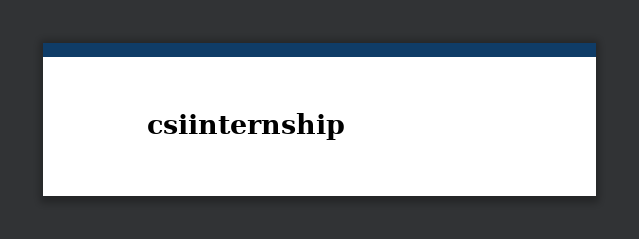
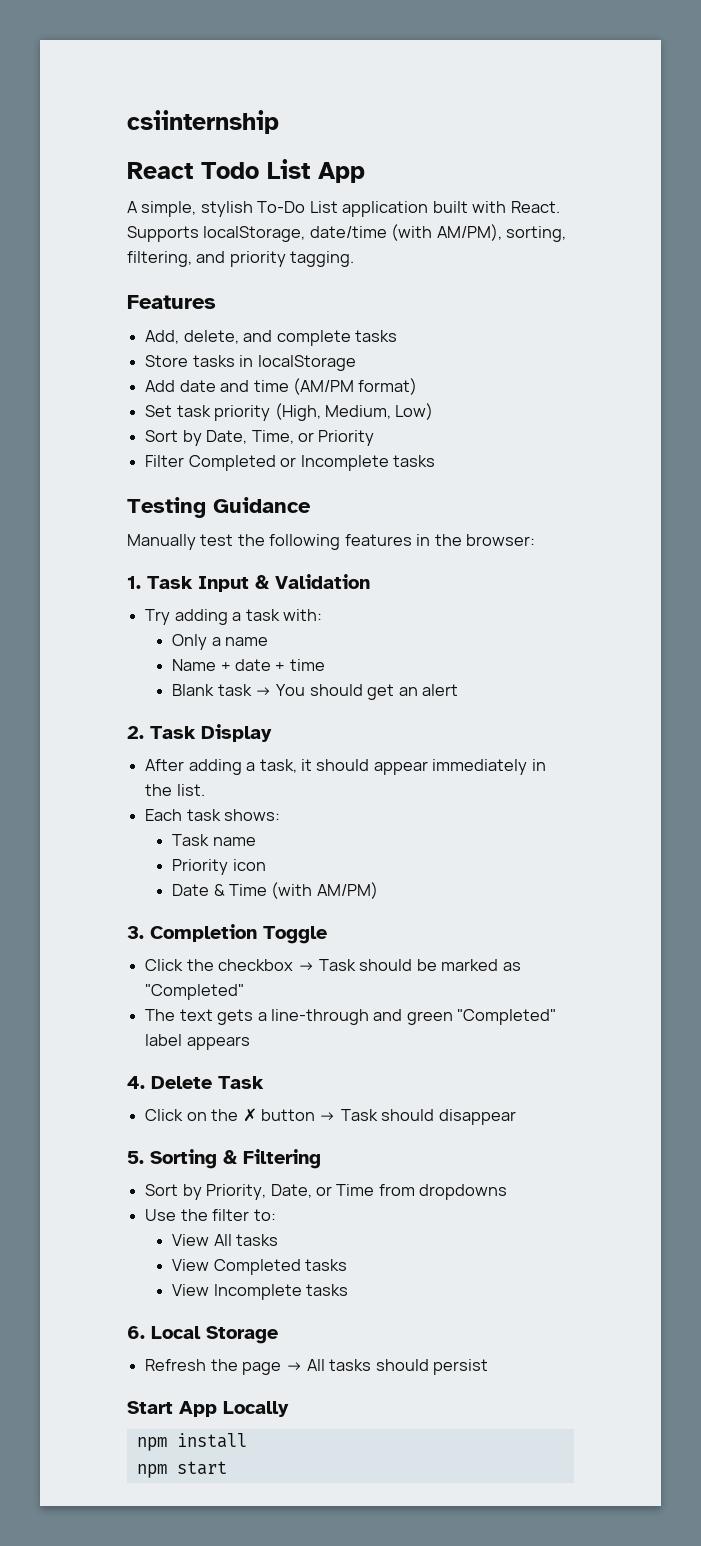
+ React Todo List App
+ A simple, stylish To-Do List application built with React. Supports localStorage, date/time (with AM/PM), sorting, filtering, and priority tagging.
+ Features
+ Add, delete, and complete tasks
+ Store tasks in localStorage
+ Add date and time (AM/PM format)
+ Set task priority (High, Medium, Low)
+ Sort by Date, Time, or Priority
+ Filter Completed or Incomplete tasks
+ Testing Guidance
+ Manually test the following features in the browser:
+ 1. Task Input & Validation
+ Try adding a task with:
+ Only a name
+ Name + date + time
+ Blank task → You should get an alert
+ 2. Task Display
+ After adding a task, it should appear immediately in the list.
+ Each task shows:
+ Task name
+ Priority icon
+ Date & Time (with AM/PM)
+ 3. Completion Toggle
+ Click the checkbox → Task should be marked as "Completed"
+ The text gets a line-through and green "Completed" label appears
+ 4. Delete Task
+ Click on the ✗ button → Task should disappear
+ 5. Sorting & Filtering
+ Sort by Priority, Date, or Time from dropdowns
+ Use the filter to:
+ View All tasks
+ View Completed tasks
+ View Incomplete tasks
+ 6. Local Storage
+ Refresh the page → All tasks should persist
+ Start App Locally
+ npm install
+ npm start

